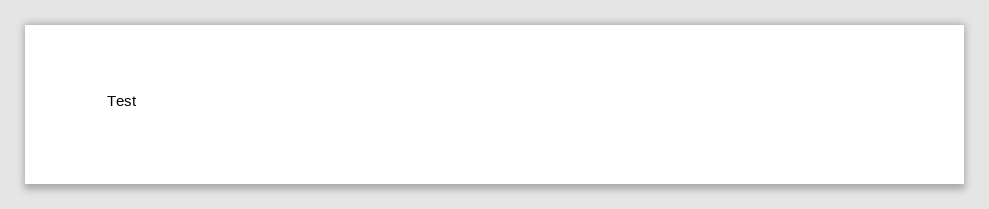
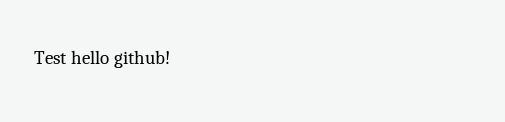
- Test
+ Test hello github!

